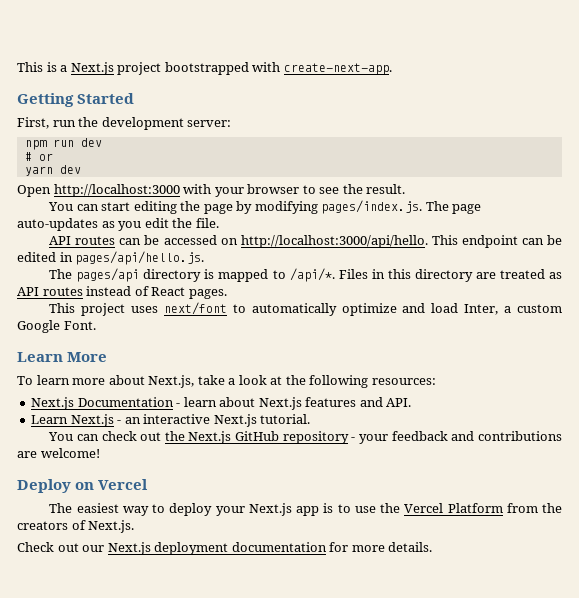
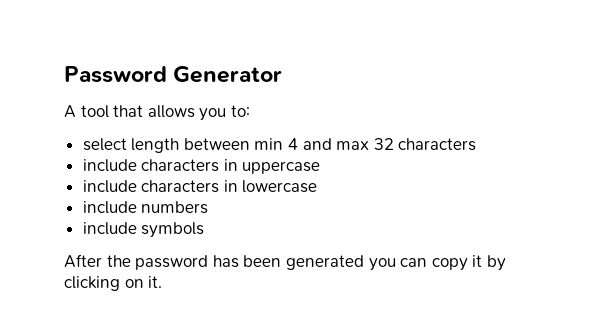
- This is a Next.js project bootstrapped with create-next-app.
- Getting Started
- First, run the development server:
- npm run dev
- # or
- yarn dev
- Open http://localhost:3000 with your browser to see the result.
- You can start editing the page by modifying pages/index.js. The page auto-updates as you edit the file.
- API routes can be accessed on http://localhost:3000/api/hello. This endpoint can be edited in pages/api/hello.js.
- The pages/api directory is mapped to /api/*. Files in this directory are treated as API routes instead of React pages.
- This project uses next/font to automatically optimize and load Inter, a custom Google Font.
- Learn More
- To learn more about Next.js, take a look at the following resources:
- Next.js Documentation - learn about Next.js features and API.
- Learn Next.js - an interactive Next.js tutorial.
- You can check out the Next.js GitHub repository - your feedback and contributions are welcome!
- Deploy on Vercel
- The easiest way to deploy your Next.js app is to use the Vercel Platform from the creators of Next.js.
- Check out our Next.js deployment documentation for more details.
+ Password Generator
+ A tool that allows you to:
+ select length between min 4 and max 32 characters
+ include characters in uppercase
+ include characters in lowercase
+ include numbers
+ include symbols
+ After the password has been generated you can copy it by clicking on it.

